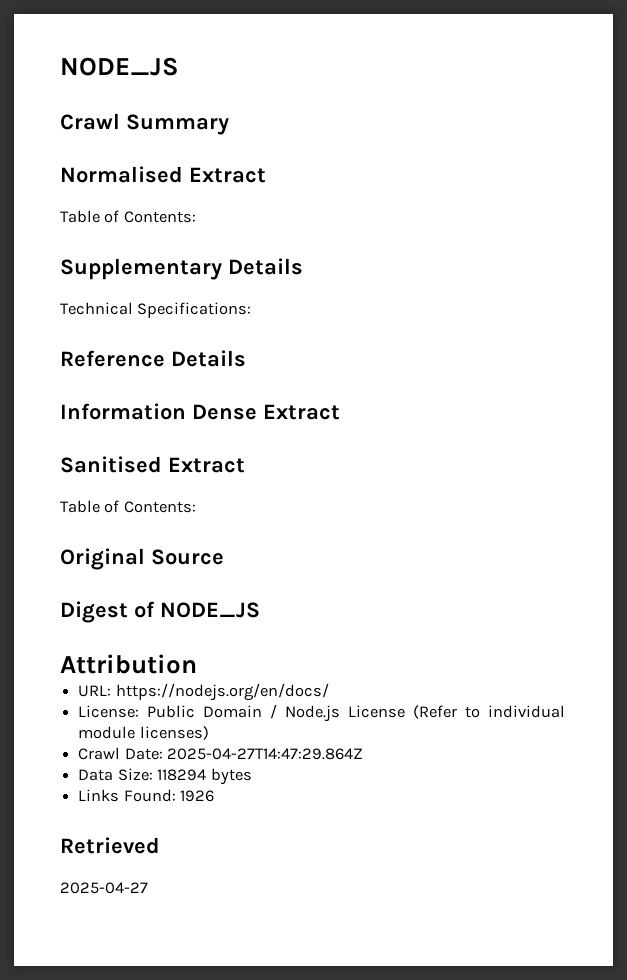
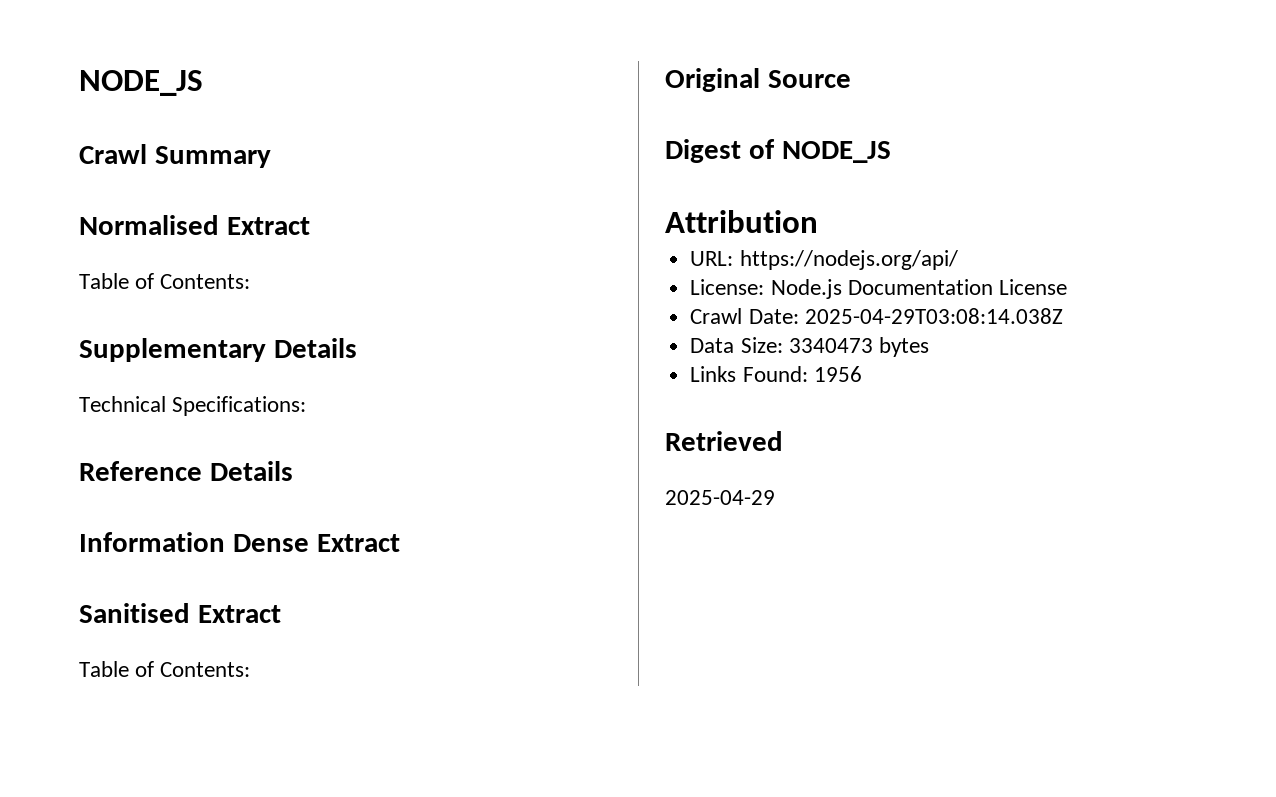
- URL: https://nodejs.org/en/docs/
+ URL: https://nodejs.org/api/
- License: Public Domain / Node.js License (Refer to individual module licenses)
+ License: Node.js Documentation License
- Crawl Date: 2025-04-27T14:47:29.864Z
+ Crawl Date: 2025-04-29T03:08:14.038Z
- Data Size: 118294 bytes
+ Data Size: 3340473 bytes
- Links Found: 1926
+ Links Found: 1956
- 2025-04-27
+ 2025-04-29

